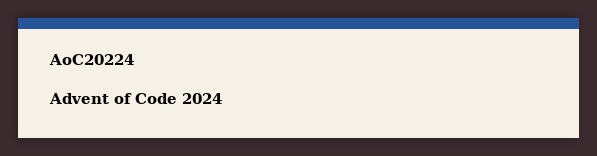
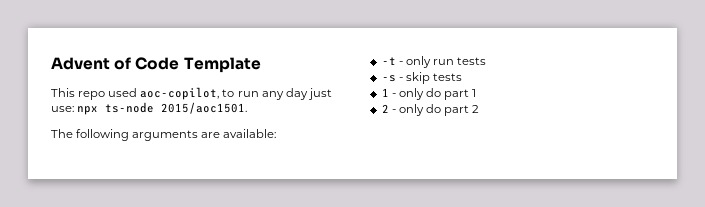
- AoC20224
- Advent of Code 2024
+ Advent of Code Template
+ This repo used aoc-copilot, to run any day just use: npx ts-node 2015/aoc1501.
+ The following arguments are available:
+ -t - only run tests
+ -s - skip tests
+ 1 - only do part 1
+ 2 - only do part 2

